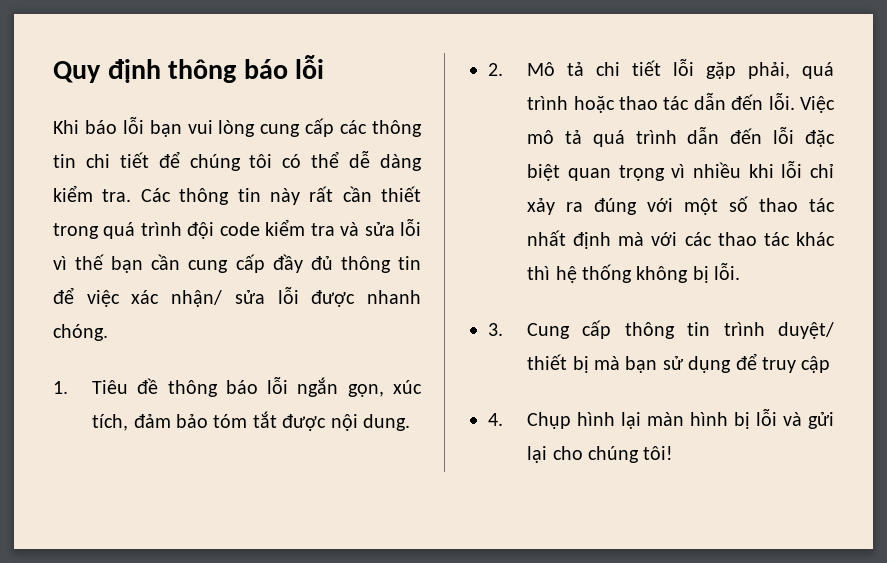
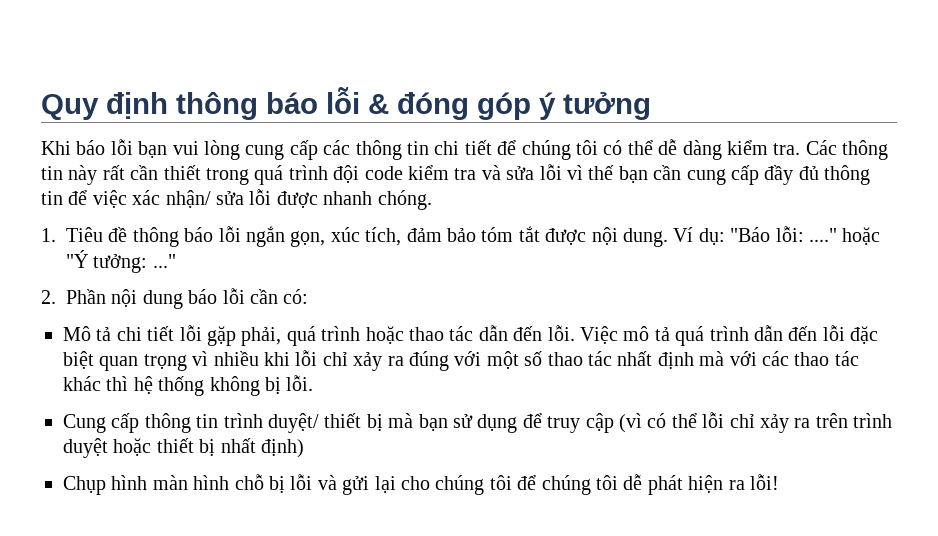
- Quy định thông báo lỗi
+ Quy định thông báo lỗi & đóng góp ý tưởng
- 1. Tiêu đề thông báo lỗi ngắn gọn, xúc tích, đảm bảo tóm tắt được nội dung.
- 2. Mô tả chi tiết lỗi gặp phải, quá trình hoặc thao tác dẫn đến lỗi.
+ 1. Tiêu đề thông báo lỗi ngắn gọn, xúc tích, đảm bảo tóm tắt được nội dung. Ví dụ: "Báo lỗi: ...." hoặc "Ý tưởng: ..."
+ 2. Phần nội dung báo lỗi cần có:
+ Mô tả chi tiết lỗi gặp phải, quá trình hoặc thao tác dẫn đến lỗi.
- 3. Cung cấp thông tin trình duyệt/ thiết bị mà bạn sử dụng để truy cập
- 4. Chụp hình lại màn hình bị lỗi và gửi lại cho chúng tôi!
+ Cung cấp thông tin trình duyệt/ thiết bị mà bạn sử dụng để truy cập (vì có thể lỗi chỉ xảy ra trên trình duyệt hoặc thiết bị nhất định)
+ Chụp hình màn hình chỗ bị lỗi và gửi lại cho chúng tôi để chúng tôi dễ phát hiện ra lỗi!

